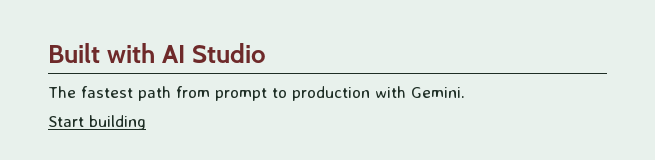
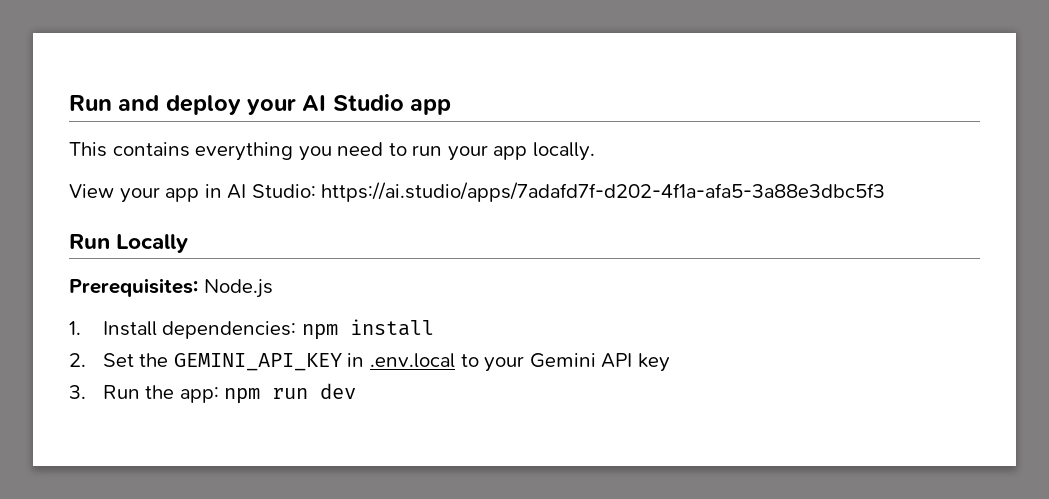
- Built with AI Studio
- The fastest path from prompt to production with Gemini.
- Start building
+ Run and deploy your AI Studio app
+ This contains everything you need to run your app locally.
+ View your app in AI Studio: https://ai.studio/apps/7adafd7f-d202-4f1a-afa5-3a88e3dbc5f3
+ Run Locally
+ Prerequisites: Node.js
+ 1. Install dependencies: npm install
+ 2. Set the GEMINI_API_KEY in .env.local to your Gemini API key
+ 3. Run the app: npm run dev

